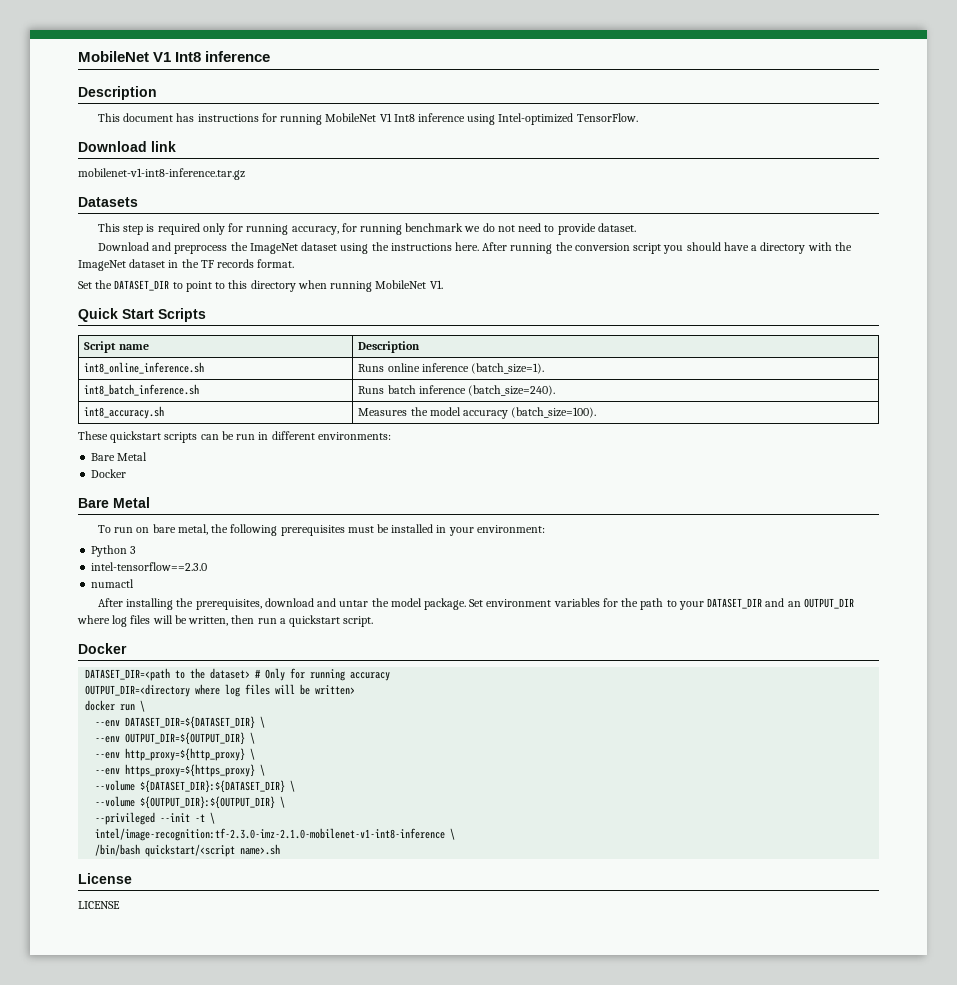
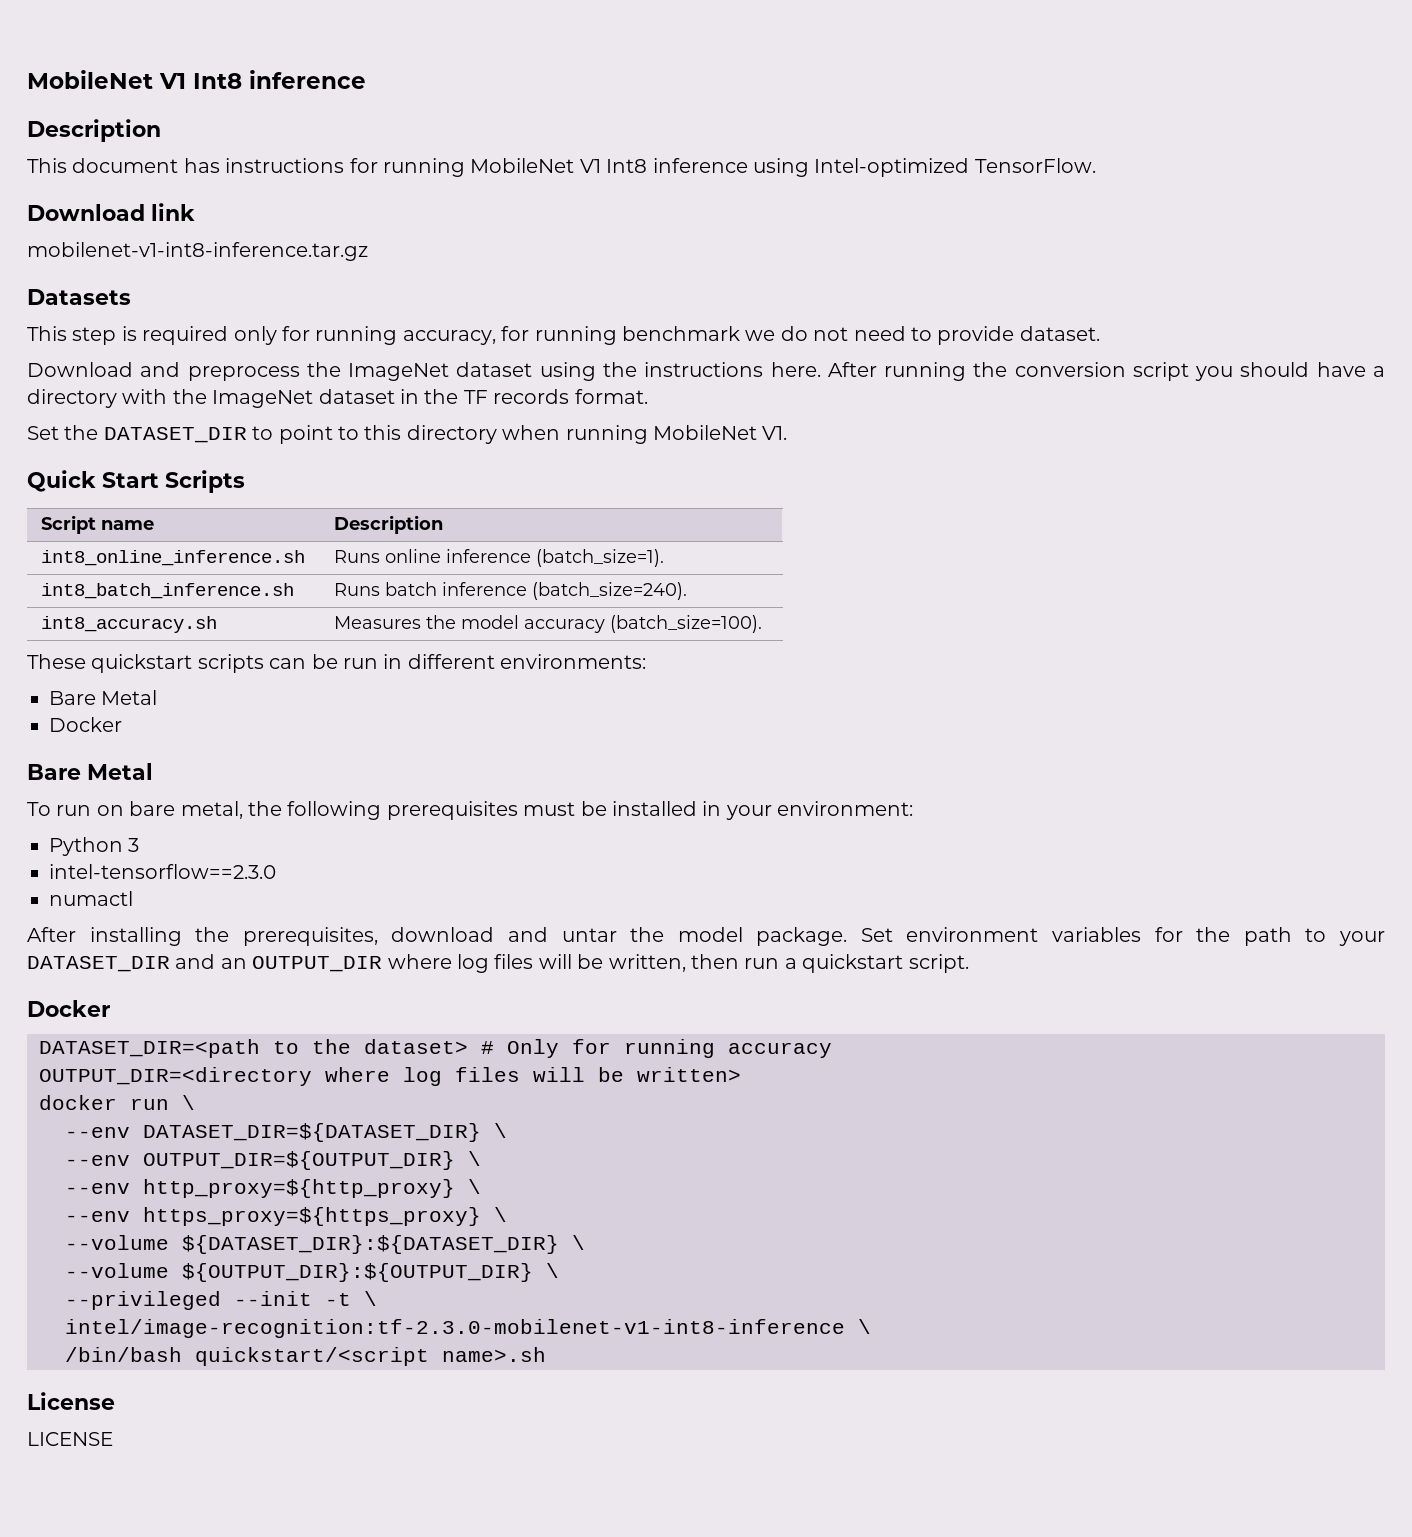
- intel/image-recognition:tf-2.3.0-imz-2.1.0-mobilenet-v1-int8-inference \
+ intel/image-recognition:tf-2.3.0-mobilenet-v1-int8-inference \

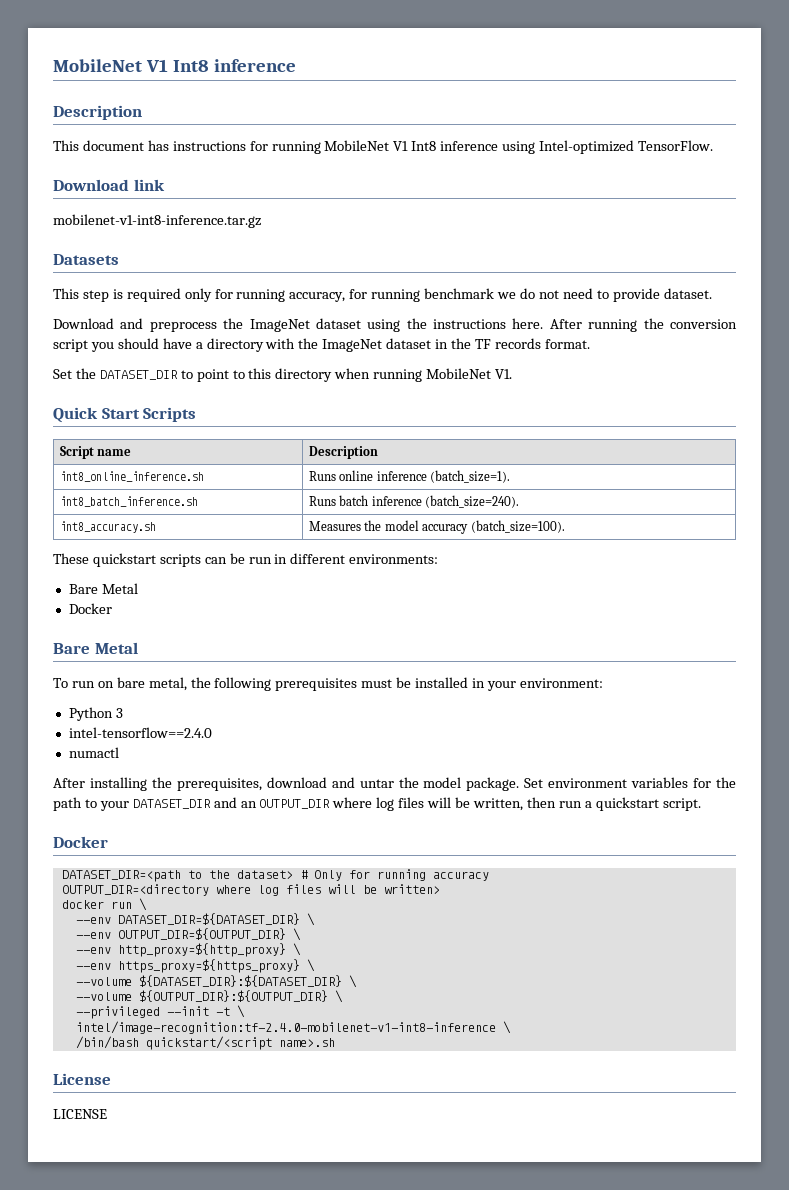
- intel-tensorflow==2.3.0
+ intel-tensorflow==2.4.0
- intel/image-recognition:tf-2.3.0-mobilenet-v1-int8-inference \
+ intel/image-recognition:tf-2.4.0-mobilenet-v1-int8-inference \

